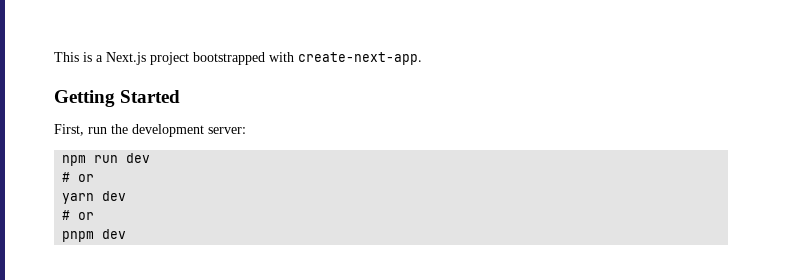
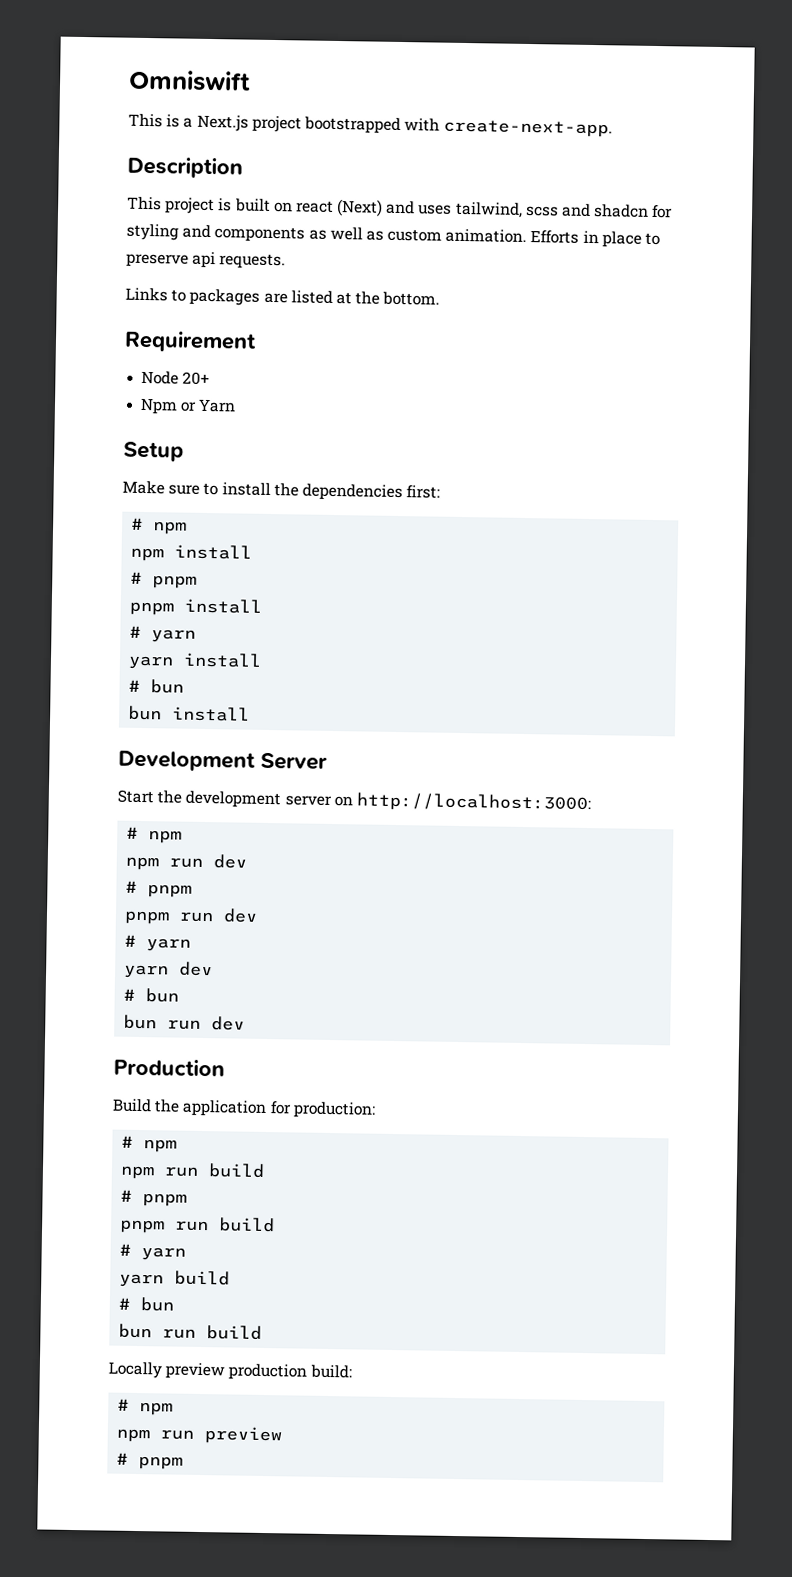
+ Omniswift
- Getting Started
- First, run the development server:
+ Description
+ This project is built on react (Next) and uses tailwind, scss and shadcn for styling and components as well as custom animation. Efforts in place to preserve api requests.
+ Links to packages are listed at the bottom.
+ Requirement
+ Node 20+
+ Npm or Yarn
+ Setup
+ Make sure to install the dependencies first:
+ # npm
+ npm install
+ # pnpm
+ pnpm install
+ # yarn
+ yarn install
+ # bun
+ bun install
+ Development Server
+ Start the development server on http://localhost:3000:
+ # npm
  npm run dev
- # or
+ # pnpm
+ pnpm run dev
+ # yarn
  yarn dev
- # or
- pnpm dev
+ # bun
+ bun run dev
+ Production
+ Build the application for production:
+ # npm
+ npm run build
+ # pnpm
+ pnpm run build
+ # yarn
+ yarn build
+ # bun
+ bun run build
+ Locally preview production build:
+ # npm
+ npm run preview
+ # pnpm

